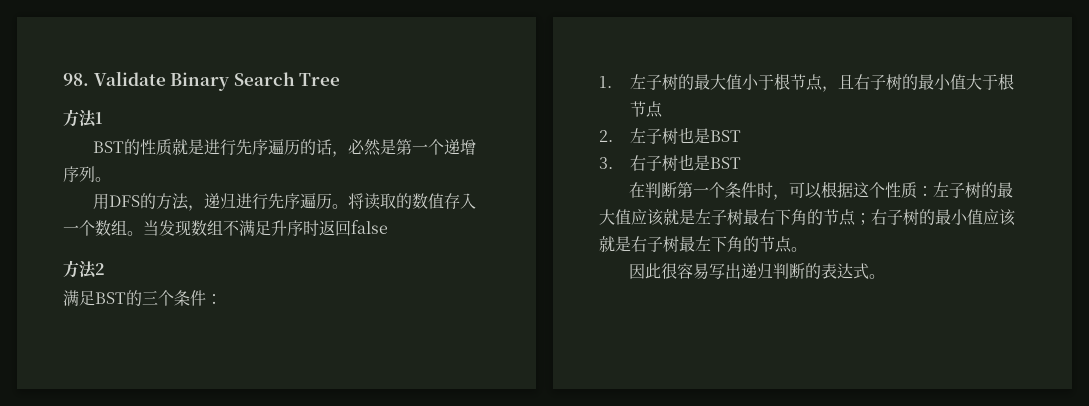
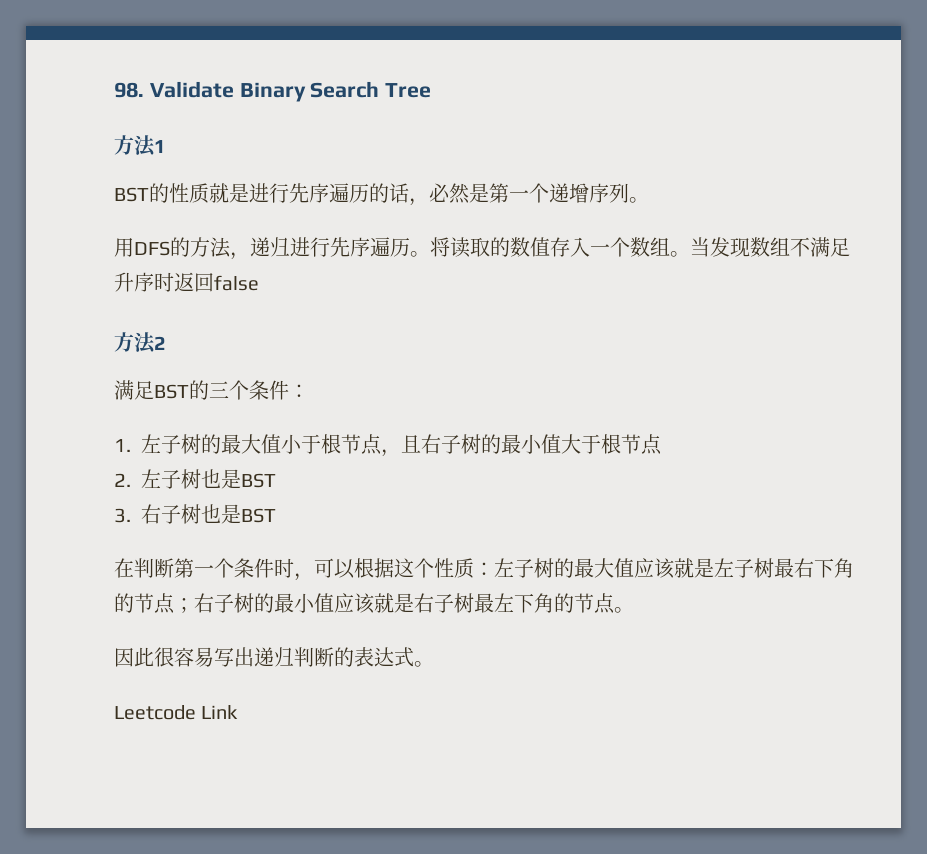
+ Leetcode Link

